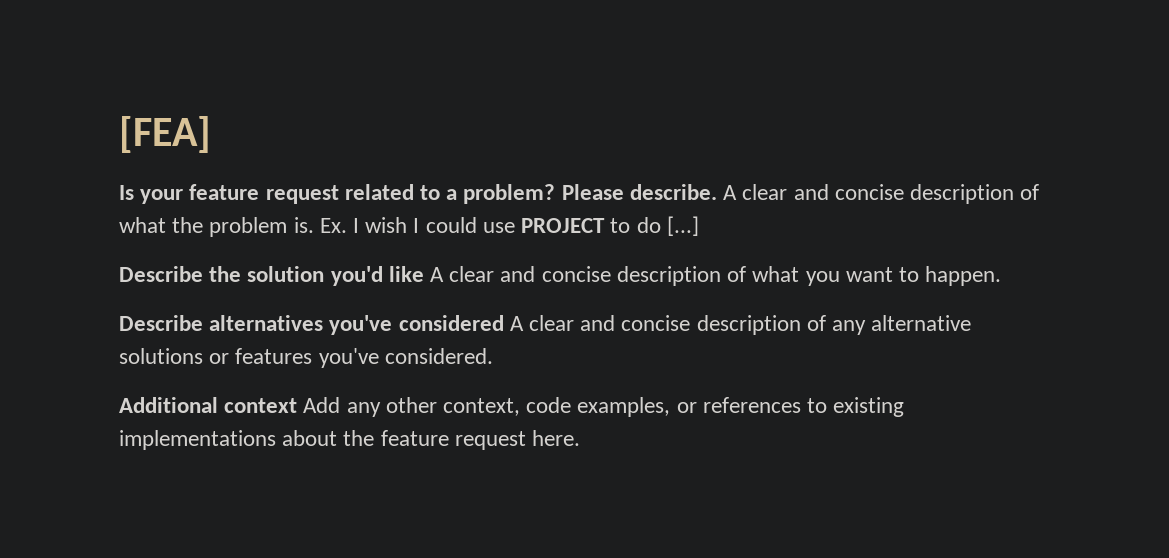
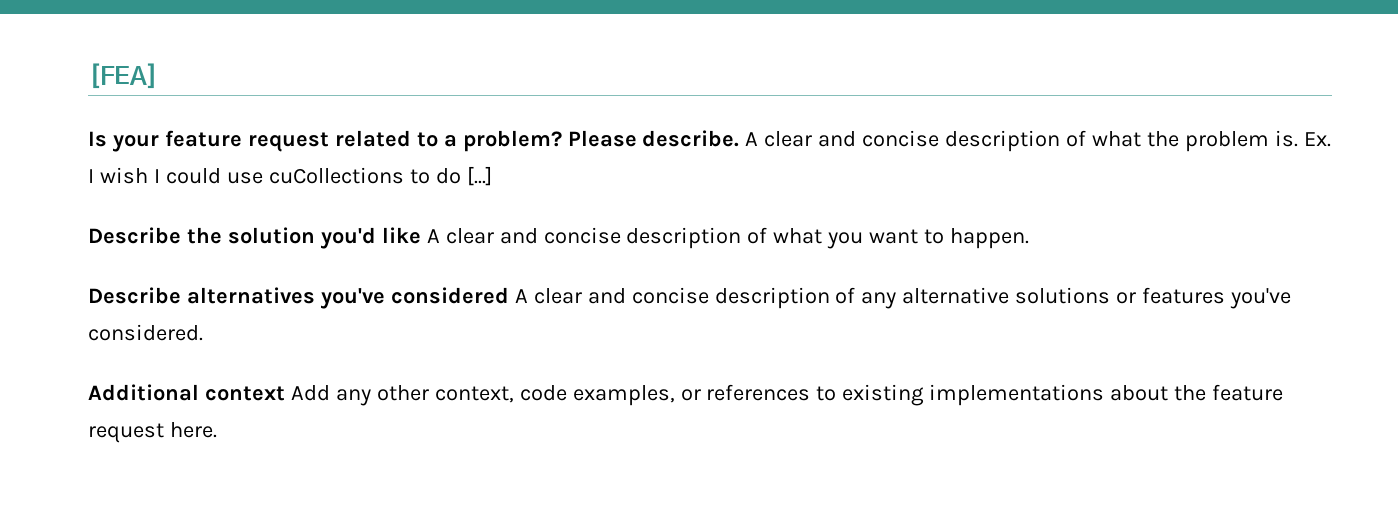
- Ex. I wish I could use PROJECT to do [...]
+ Ex. I wish I could use cuCollections to do [...]

